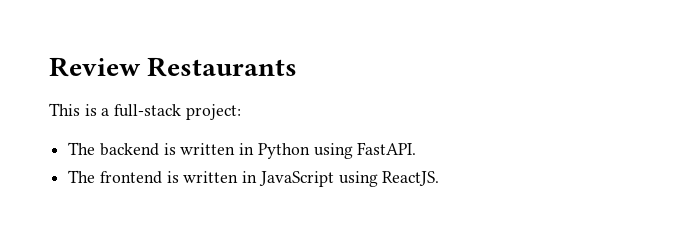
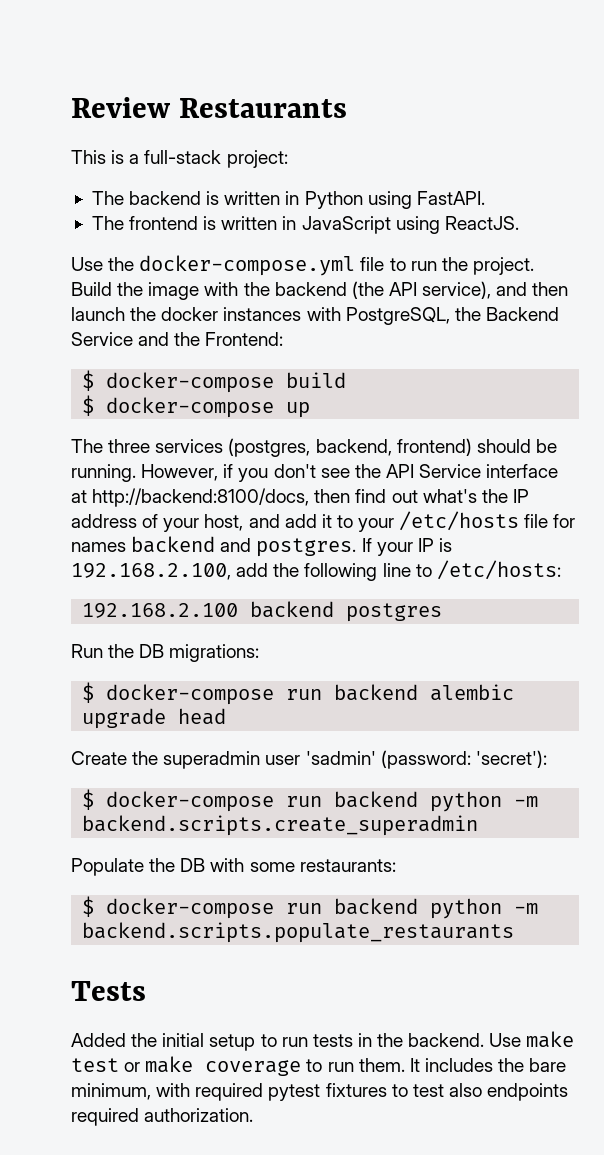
+ Use the docker-compose.yml file to run the project. Build the image with the backend (the API service), and then launch the docker instances with PostgreSQL, the Backend Service and the Frontend:
+ $ docker-compose build
+ $ docker-compose up
+ The three services (postgres, backend, frontend) should be running. However, if you don't see the API Service interface at http://backend:8100/docs, then find out what's the IP address of your host, and add it to your /etc/hosts file for names backend and postgres. If your IP is 192.168.2.100, add the following line to /etc/hosts:
+ 192.168.2.100 backend postgres
+ Run the DB migrations:
+ $ docker-compose run backend alembic upgrade head
+ Create the superadmin user 'sadmin' (password: 'secret'):
+ $ docker-compose run backend python -m backend.scripts.create_superadmin
+ Populate the DB with some restaurants:
+ $ docker-compose run backend python -m backend.scripts.populate_restaurants
+ Tests
+ Added the initial setup to run tests in the backend. Use make test or make coverage to run them. It includes the bare minimum, with required pytest fixtures to test also endpoints required authorization.

